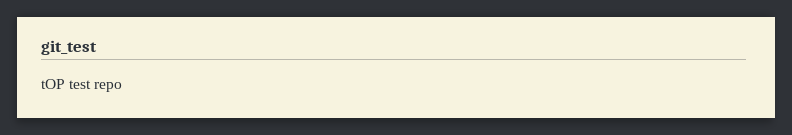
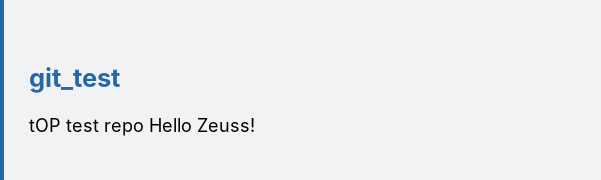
- tOP test repo
+ tOP test repo Hello Zeuss!

